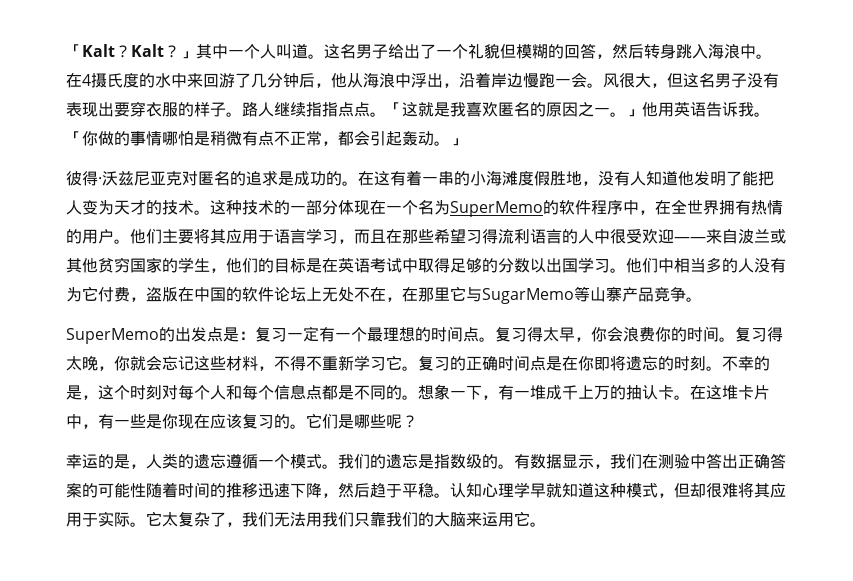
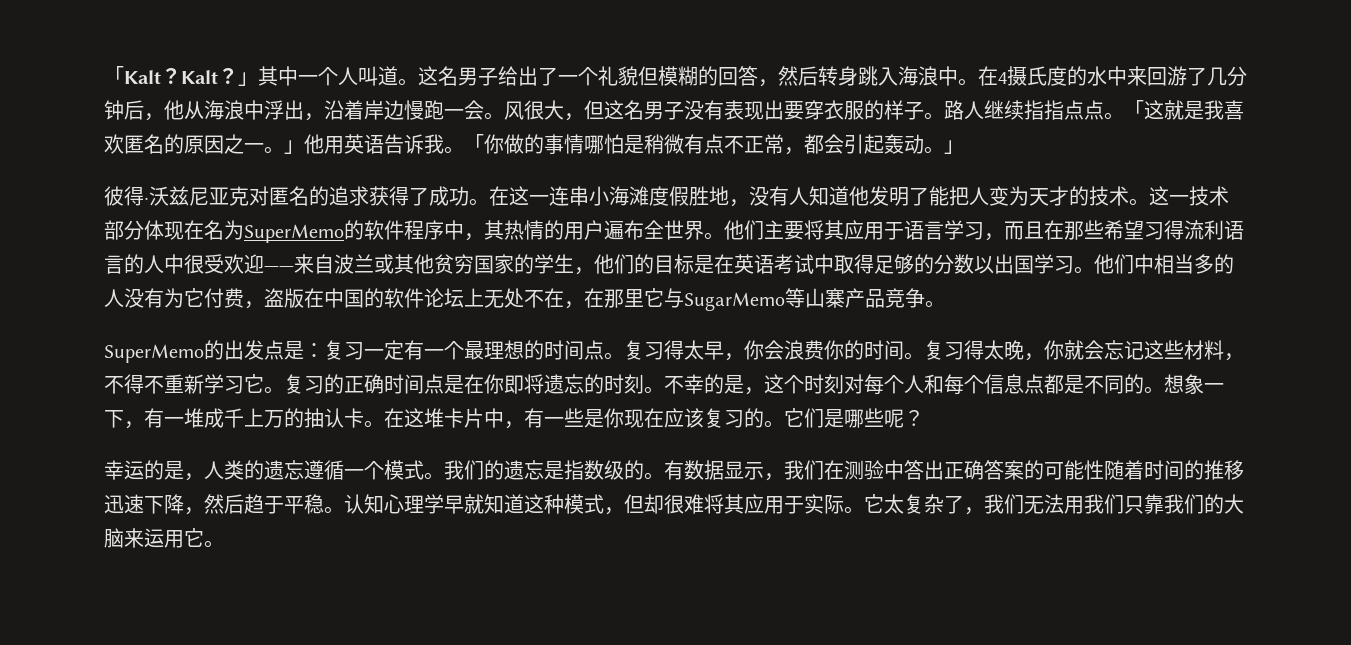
- 彼得·沃兹尼亚克对匿名的追求是成功的。在这有着一串的小海滩度假胜地，没有人知道他发明了能把人变为天才的技术。
+ 彼得·沃兹尼亚克对匿名的追求获得了成功。在这一连串小海滩度假胜地，没有人知道他发明了能把人变为天才的技术。
- 这种技术的一部分体现在一个名为SuperMemo的软件程序中，在全世界拥有热情的用户。
+ 这一技术部分体现在名为SuperMemo的软件程序中，其热情的用户遍布全世界。

